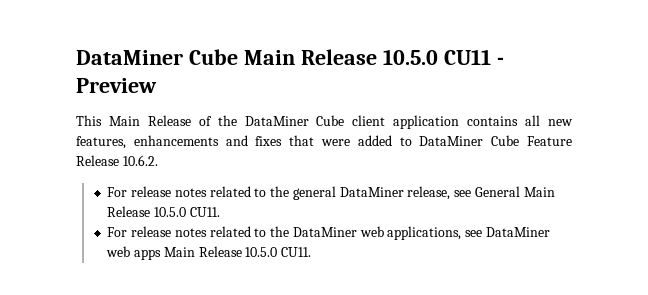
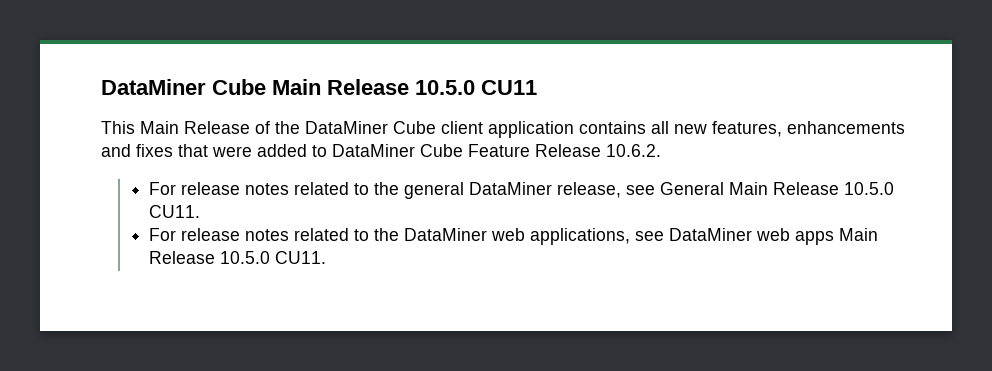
- DataMiner Cube Main Release 10.5.0 CU11 - Preview
+ DataMiner Cube Main Release 10.5.0 CU11

